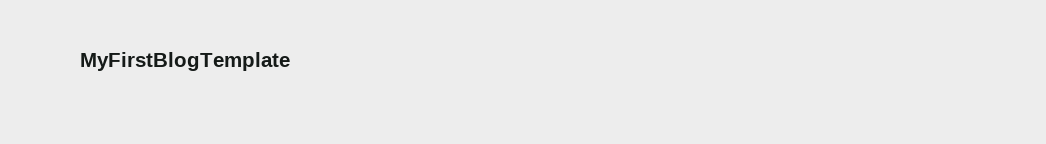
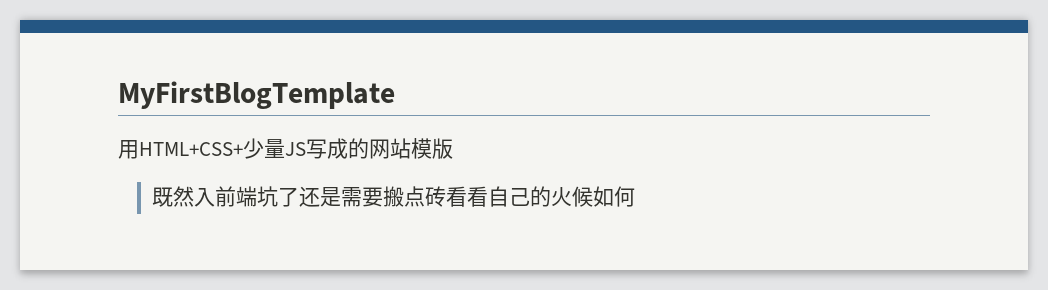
+ 用HTML+CSS+少量JS写成的网站模版
+ 既然入前端坑了还是需要搬点砖看看自己的火候如何

